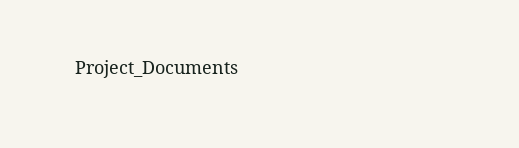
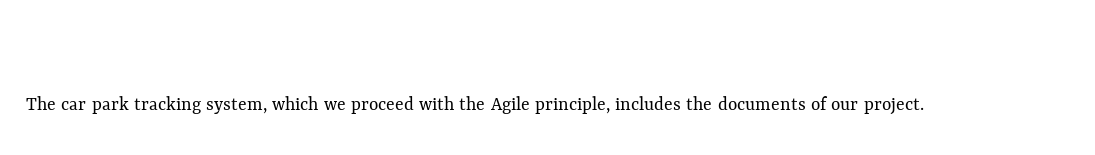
- Project_Documents
+ The car park tracking system, which we proceed with the Agile principle, includes the documents of our project.

